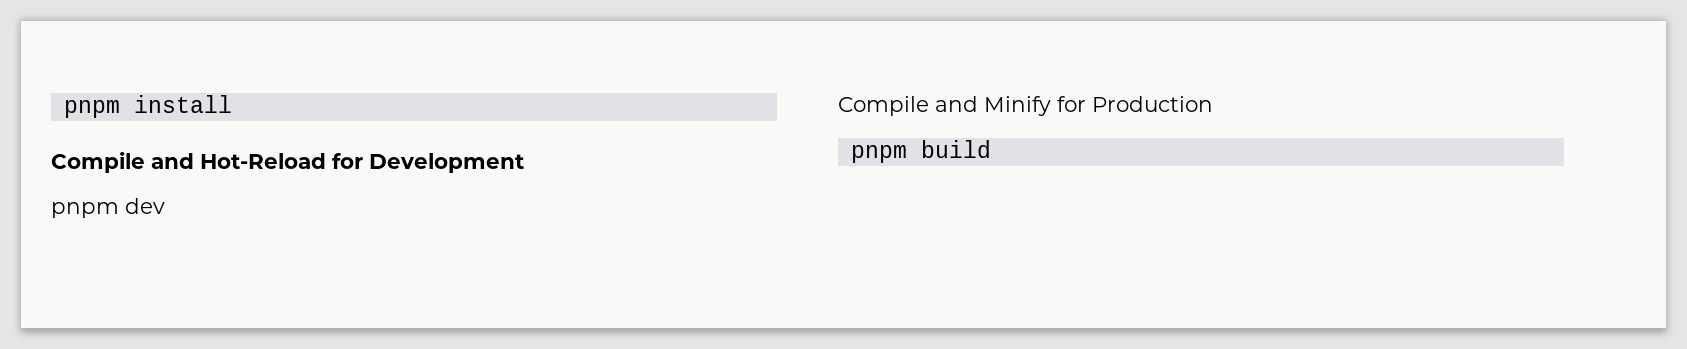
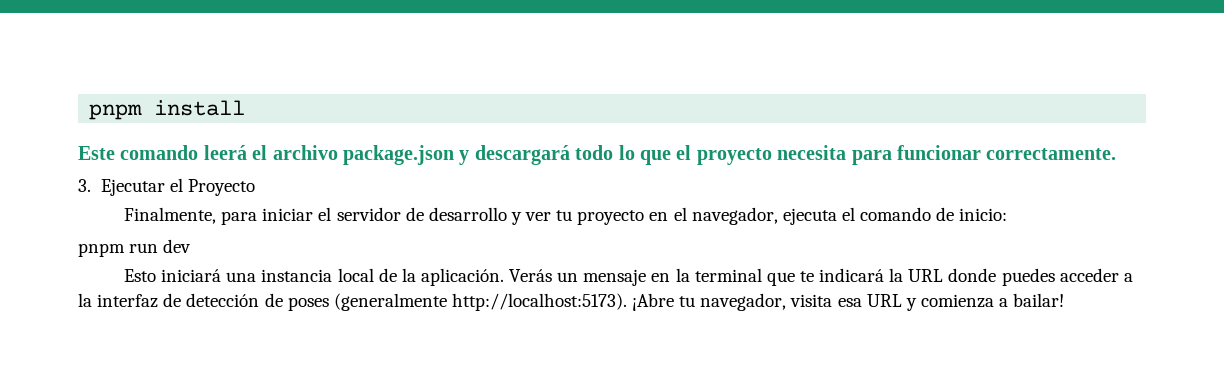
- Compile and Hot-Reload for Development
- pnpm dev
+ Este comando leerá el archivo package.json y descargará todo lo que el proyecto necesita para funcionar correctamente.
+ 3. Ejecutar el Proyecto
+ Finalmente, para iniciar el servidor de desarrollo y ver tu proyecto en el navegador, ejecuta el comando de inicio:
+ pnpm run dev
- Compile and Minify for Production
- pnpm build
+ Esto iniciará una instancia local de la aplicación. Verás un mensaje en la terminal que te indicará la URL donde puedes acceder a la interfaz de detección de poses (generalmente http://localhost:5173). ¡Abre tu navegador, visita esa URL y comienza a bailar!

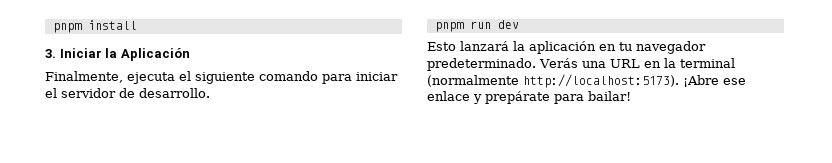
- Este comando leerá el archivo package.json y descargará todo lo que el proyecto necesita para funcionar correctamente.
- 3. Ejecutar el Proyecto
- Finalmente, para iniciar el servidor de desarrollo y ver tu proyecto en el navegador, ejecuta el comando de inicio:
+ 3. Iniciar la Aplicación
+ Finalmente, ejecuta el siguiente comando para iniciar el servidor de desarrollo.
  pnpm run dev
- Esto iniciará una instancia local de la aplicación. Verás un mensaje en la terminal que te indicará la URL donde puedes acceder a la interfaz de detección de poses (generalmente http://localhost:5173). ¡Abre tu navegador, visita esa URL y comienza a bailar!
+ Esto lanzará la aplicación en tu navegador predeterminado. Verás una URL en la terminal (normalmente http://localhost:5173). ¡Abre ese enlace y prepárate para bailar!

